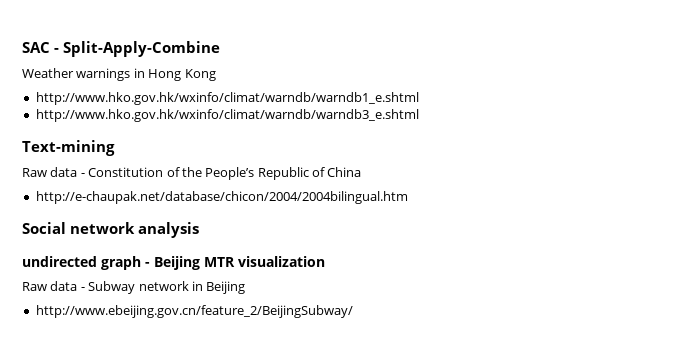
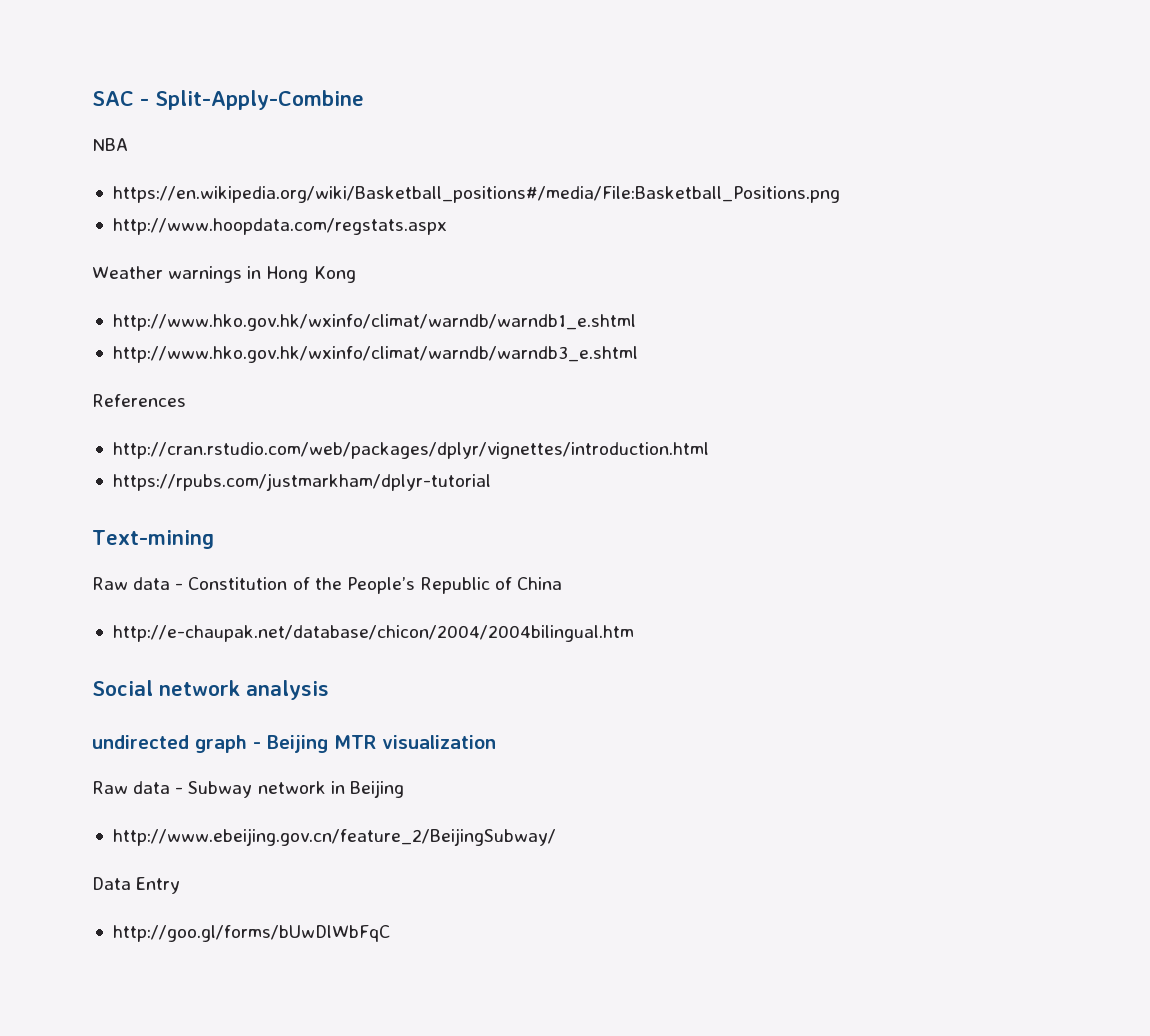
+ NBA
+ https://en.wikipedia.org/wiki/Basketball_positions#/media/File:Basketball_Positions.png
+ http://www.hoopdata.com/regstats.aspx
+ References
+ http://cran.rstudio.com/web/packages/dplyr/vignettes/introduction.html
+ https://rpubs.com/justmarkham/dplyr-tutorial
+ Data Entry
+ http://goo.gl/forms/bUwDlWbFqC

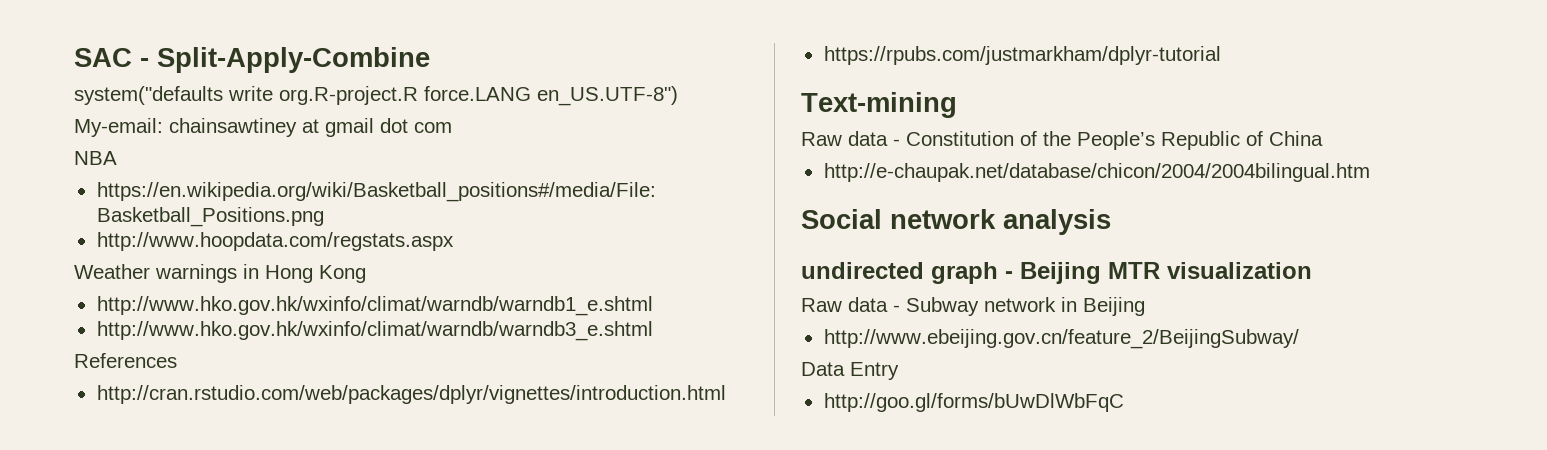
+ system("defaults write org.R-project.R force.LANG en_US.UTF-8")
+ My-email: chainsawtiney at gmail dot com

